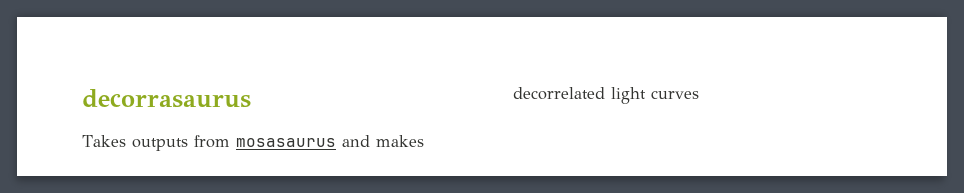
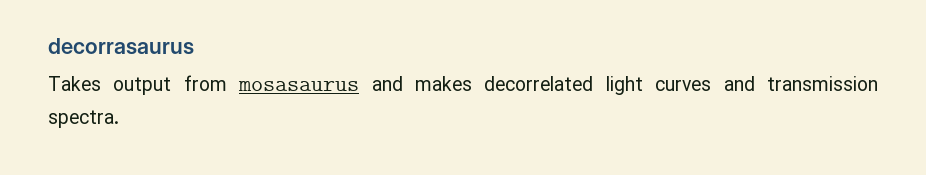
- Takes outputs from mosasaurus and makes decorrelated light curves
+ Takes output from mosasaurus and makes decorrelated light curves and transmission spectra.

